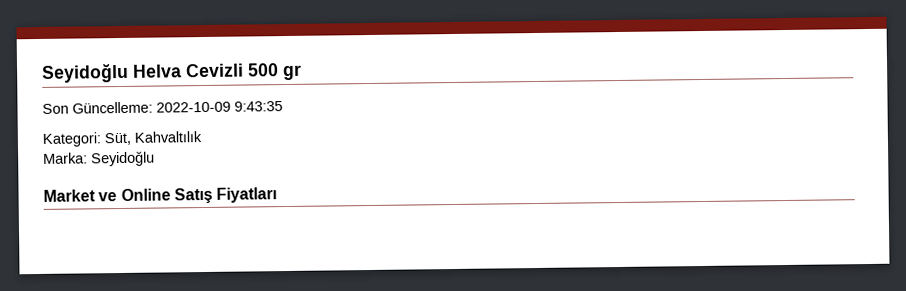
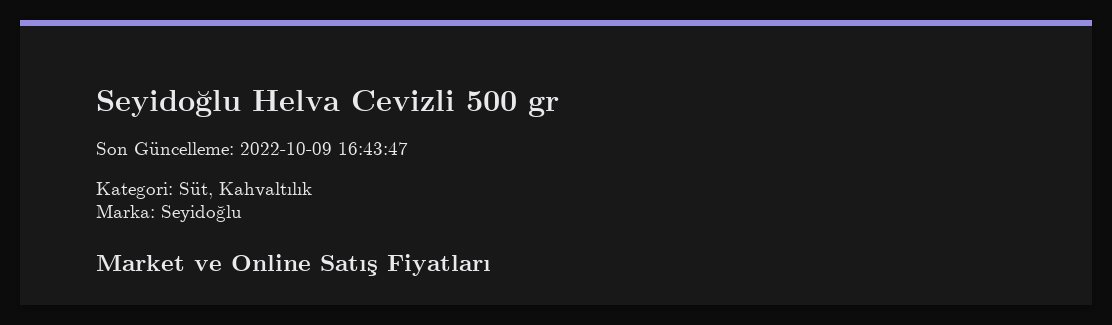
- Son Güncelleme: 2022-10-09 9:43:35
+ Son Güncelleme: 2022-10-09 16:43:47

